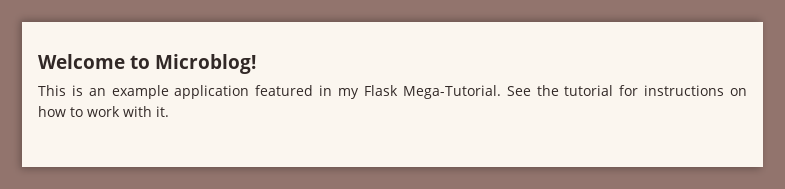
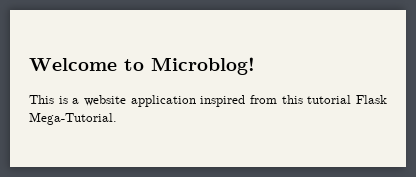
- This is an example application featured in my Flask Mega-Tutorial. See the tutorial for instructions on how to work with it.
+ This is a website application inspired from this tutorial Flask Mega-Tutorial.

